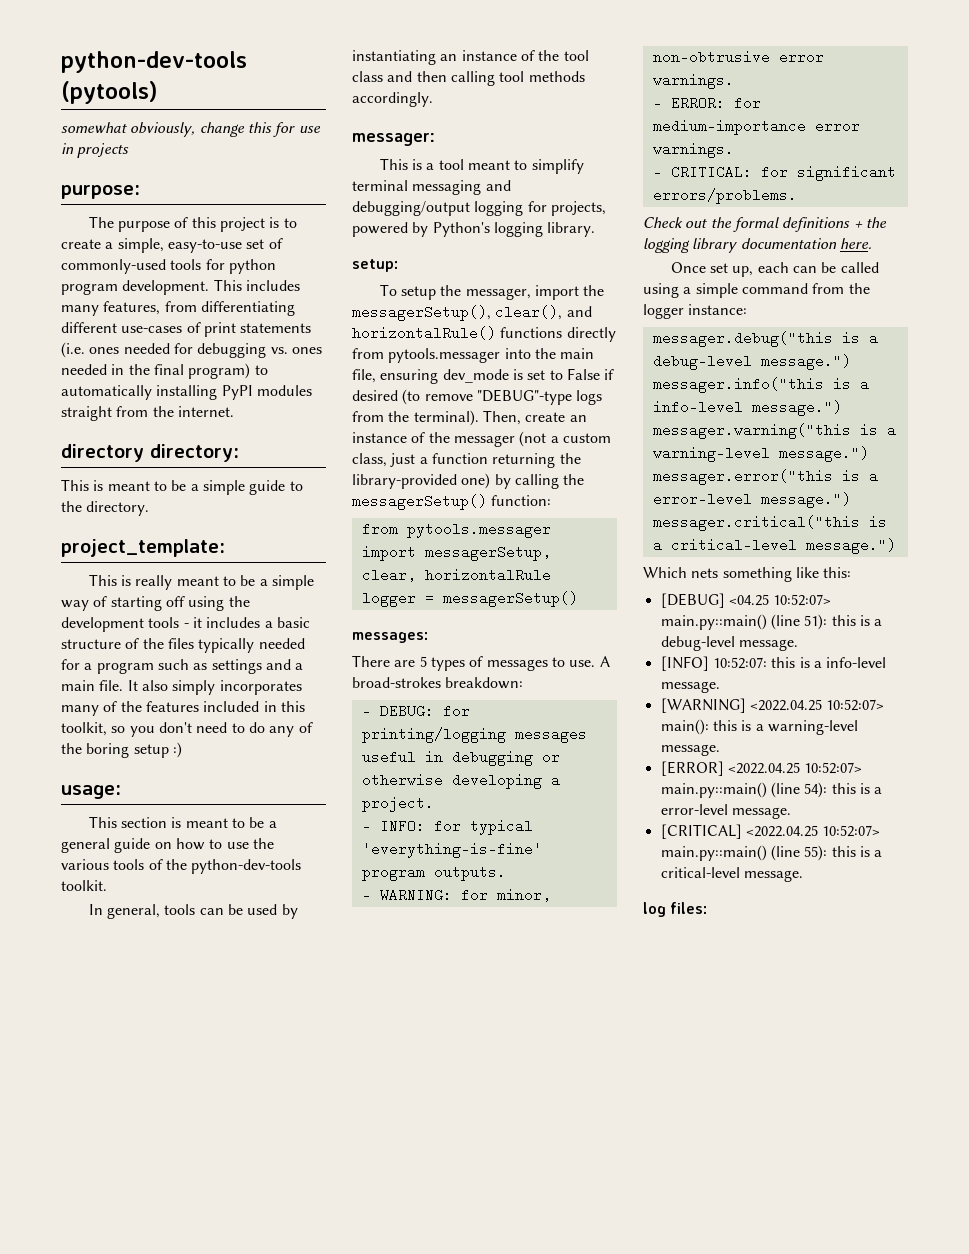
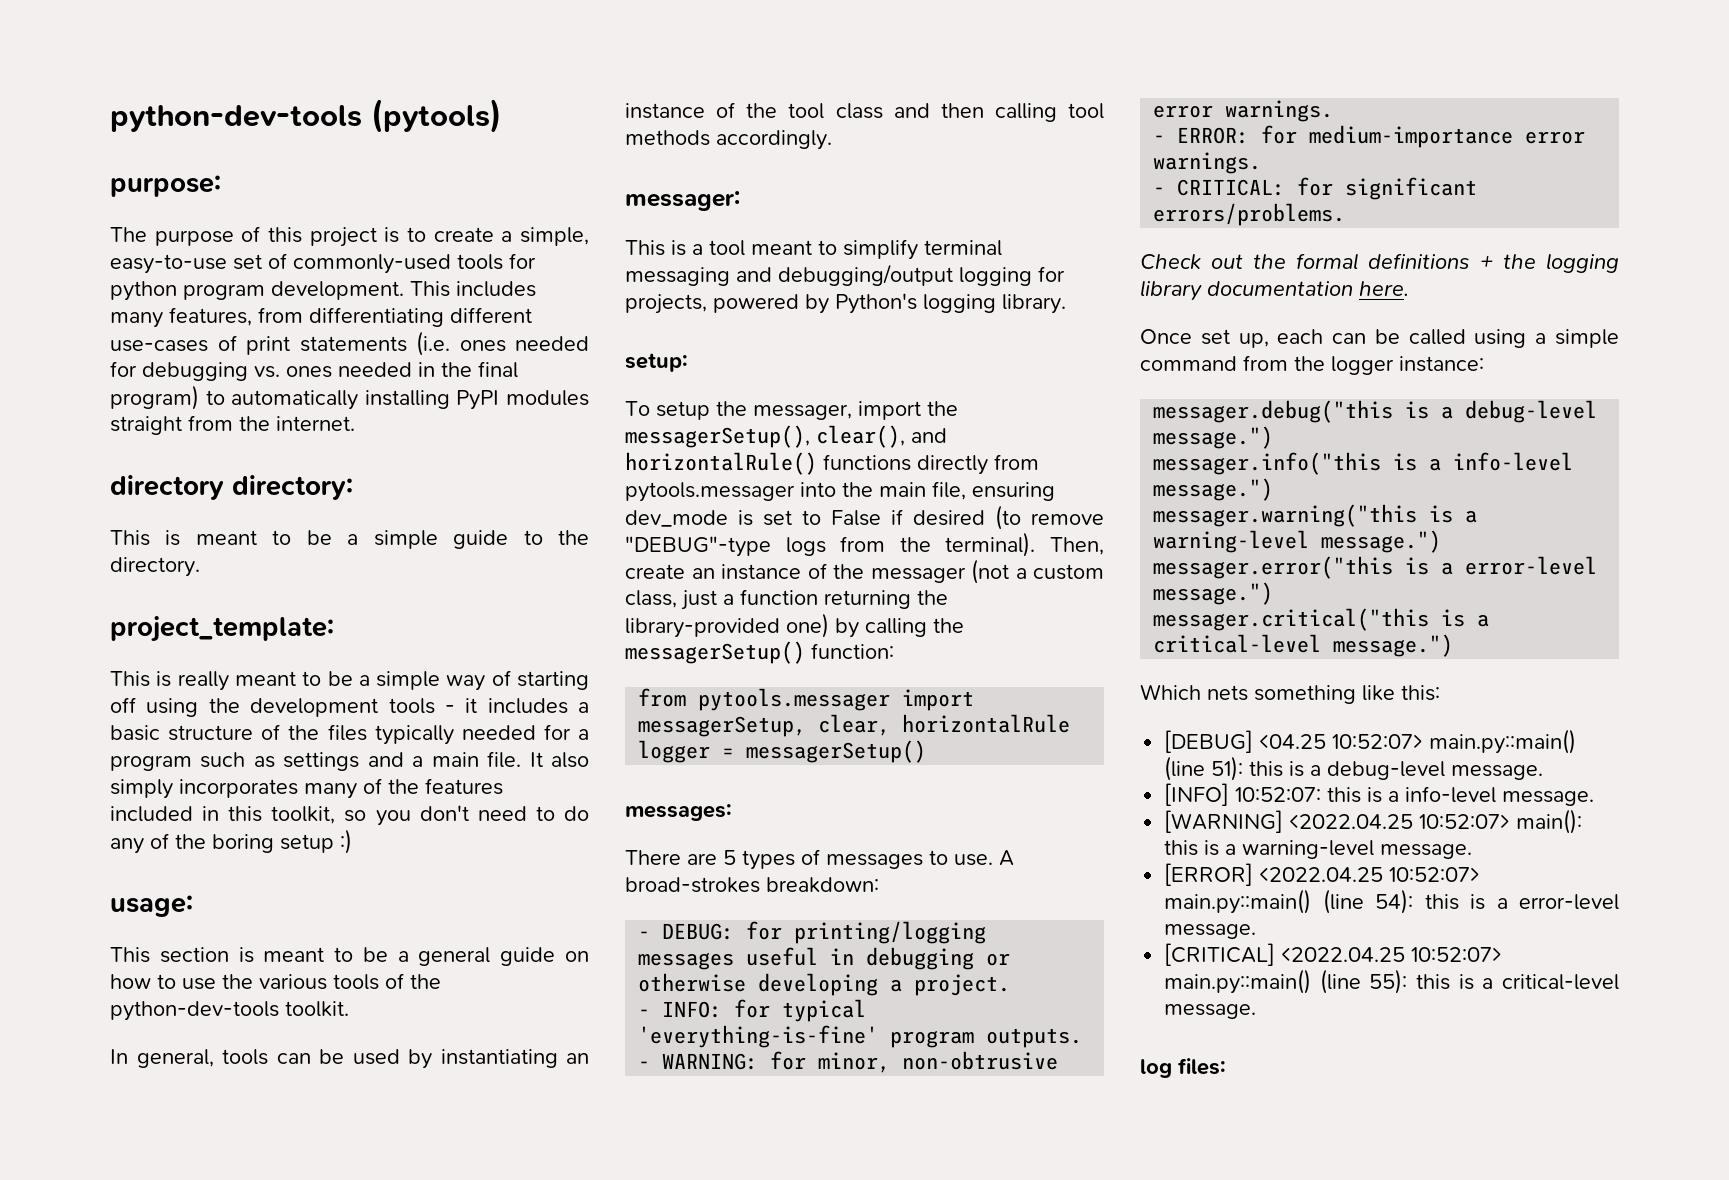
- somewhat obviously, change this for use in projects

